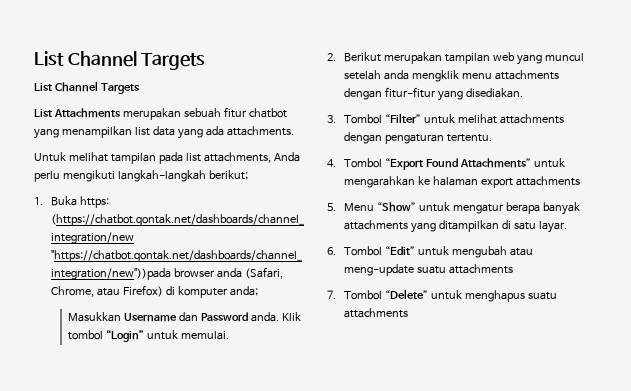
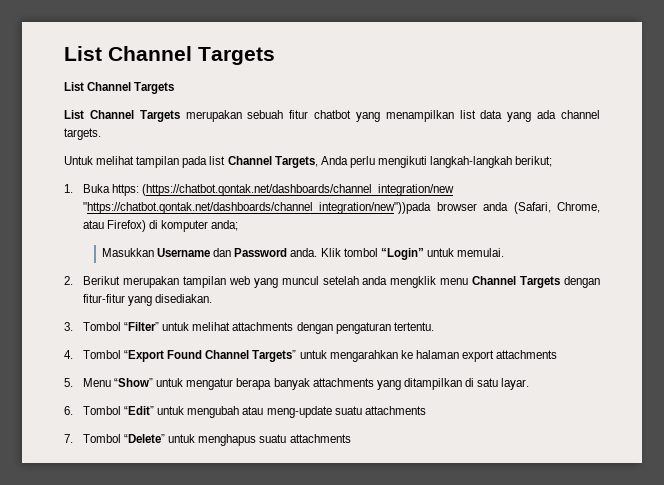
- List Attachments merupakan sebuah fitur chatbot yang menampilkan list data yang ada attachments.
+ List Channel Targets merupakan sebuah fitur chatbot yang menampilkan list data yang ada channel targets.
- Untuk melihat tampilan pada list attachments, Anda perlu mengikuti langkah-langkah berikut;
+ Untuk melihat tampilan pada list Channel Targets, Anda perlu mengikuti langkah-langkah berikut;
- 2. Berikut merupakan tampilan web yang muncul setelah anda mengklik menu attachments dengan fitur-fitur yang disediakan.
+ 2. Berikut merupakan tampilan web yang muncul setelah anda mengklik menu Channel Targets dengan fitur-fitur yang disediakan.
- 4. Tombol “Export Found Attachments” untuk mengarahkan ke halaman export attachments
+ 4. Tombol “Export Found Channel Targets” untuk mengarahkan ke halaman export attachments

